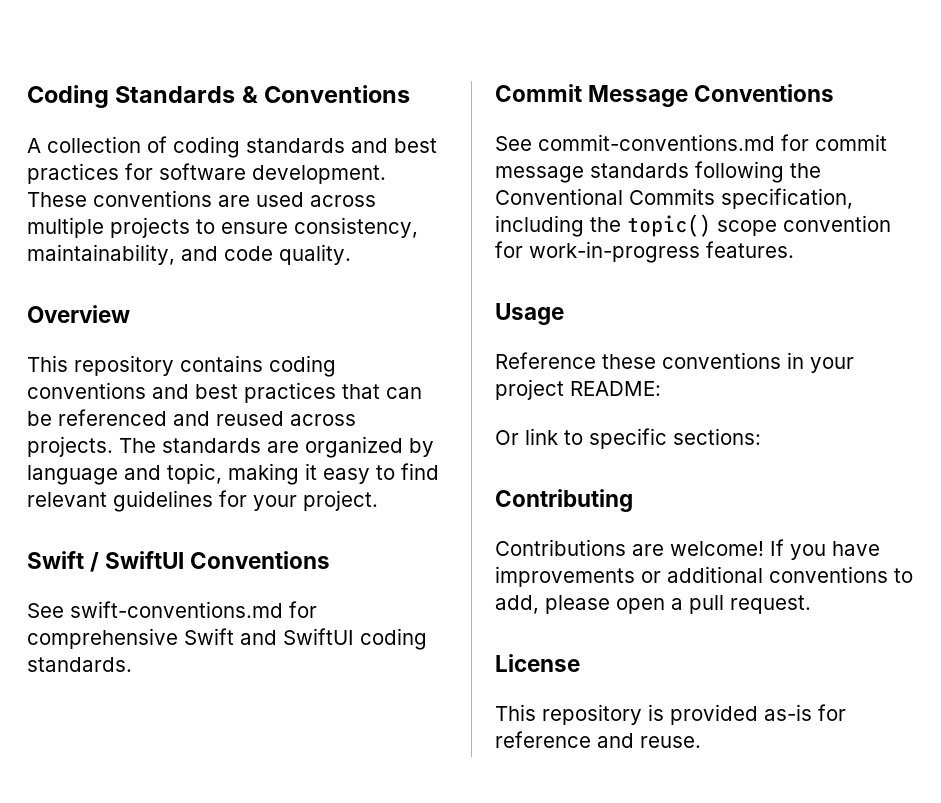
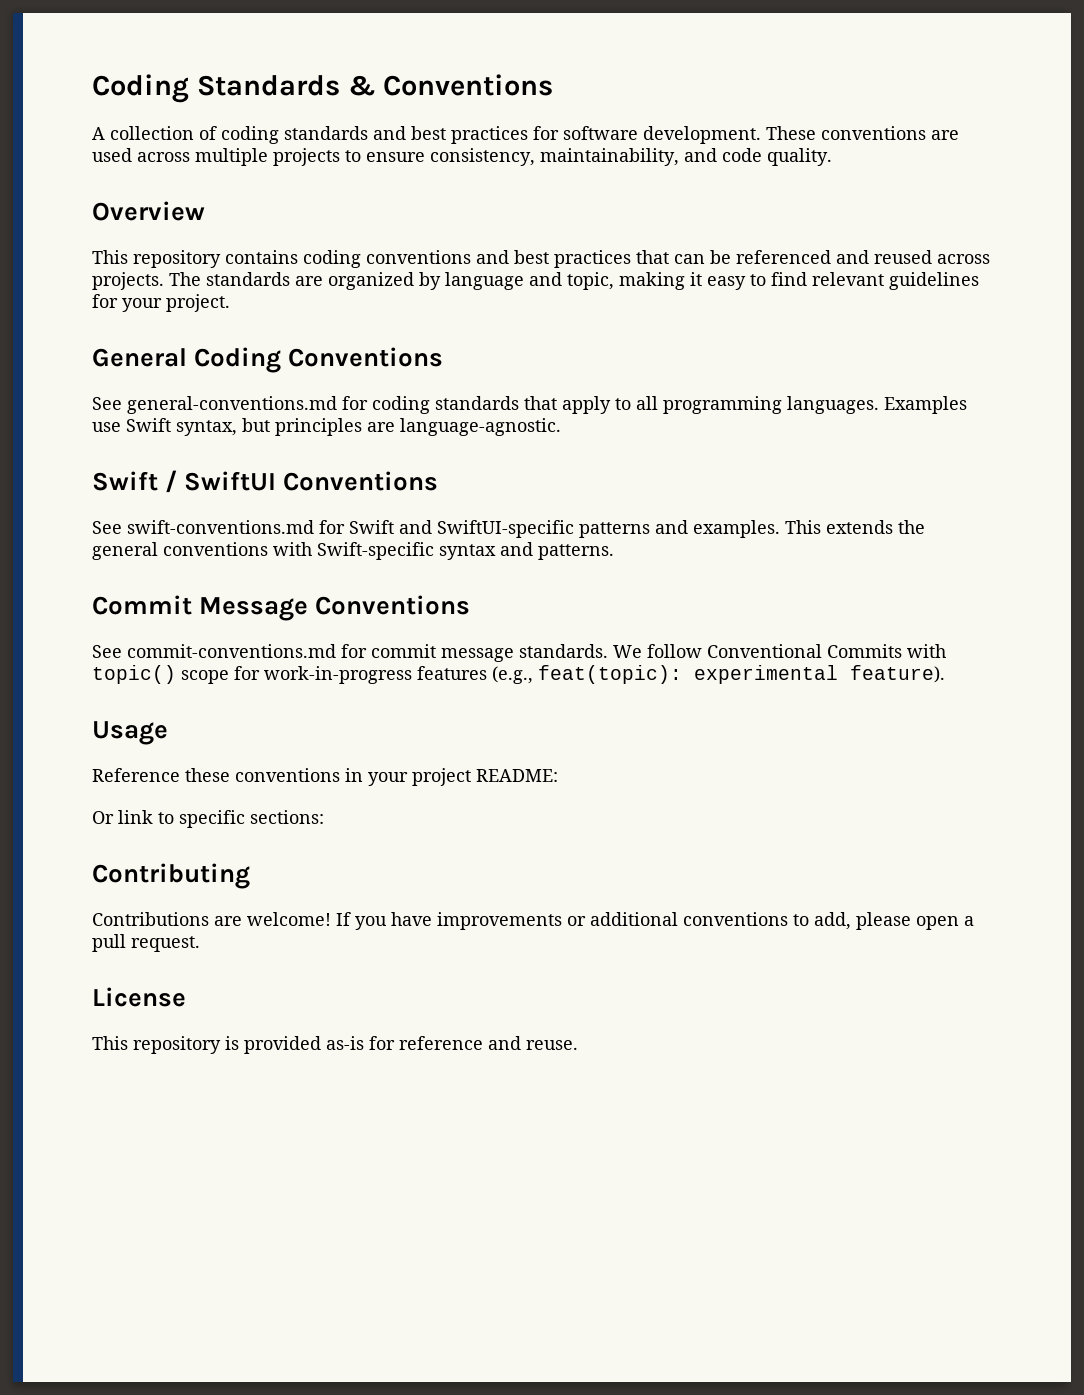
+ General Coding Conventions
+ See general-conventions.md for coding standards that apply to all programming languages. Examples use Swift syntax, but principles are language-agnostic.
- See swift-conventions.md for comprehensive Swift and SwiftUI coding standards.
+ See swift-conventions.md for Swift and SwiftUI-specific patterns and examples. This extends the general conventions with Swift-specific syntax and patterns.
- See commit-conventions.md for commit message standards following the Conventional Commits specification, including the topic() scope convention for work-in-progress features.
+ See commit-conventions.md for commit message standards. We follow Conventional Commits with topic() scope for work-in-progress features (e.g., feat(topic): experimental feature).

